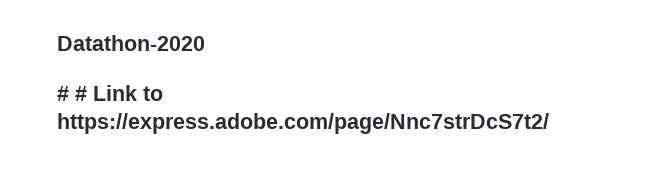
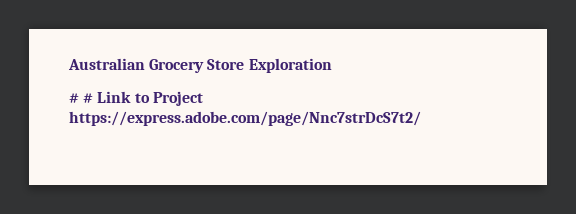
- Datathon-2020
+ Australian Grocery Store Exploration
- # # Link to https://express.adobe.com/page/Nnc7strDcS7t2/
+ # # Link to Project https://express.adobe.com/page/Nnc7strDcS7t2/

